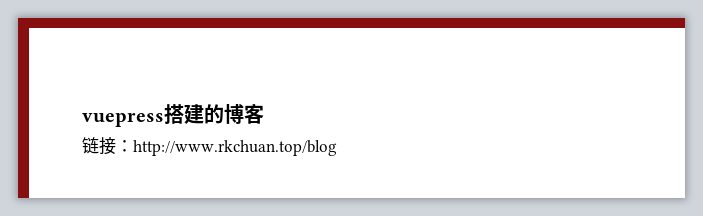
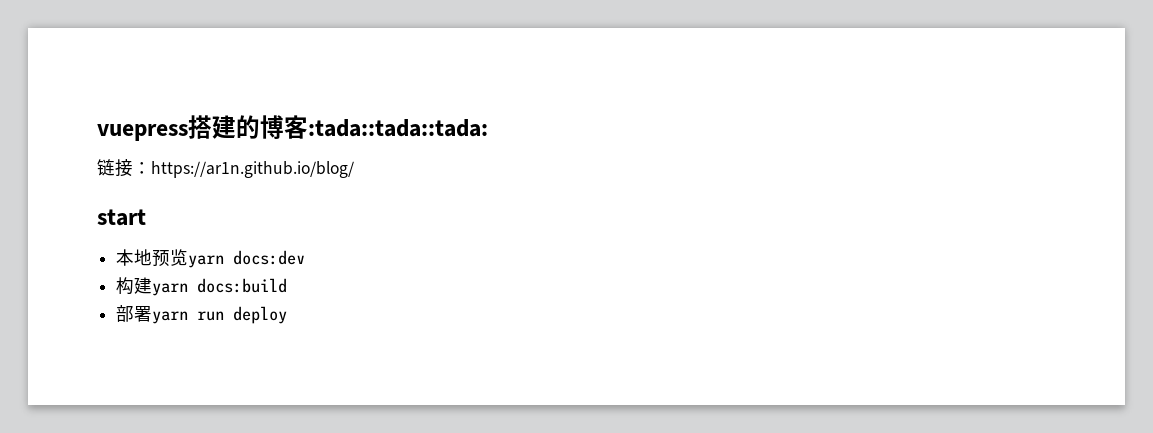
- vuepress搭建的博客
+ vuepress搭建的博客:tada::tada::tada:
- 链接：http://www.rkchuan.top/blog
+ 链接：https://ar1n.github.io/blog/
+ start
+ 本地预览yarn docs:dev
+ 构建yarn docs:build
+ 部署yarn run deploy

